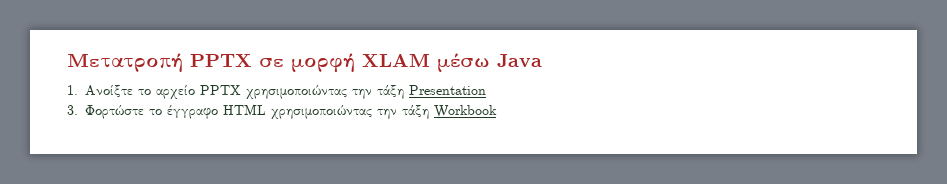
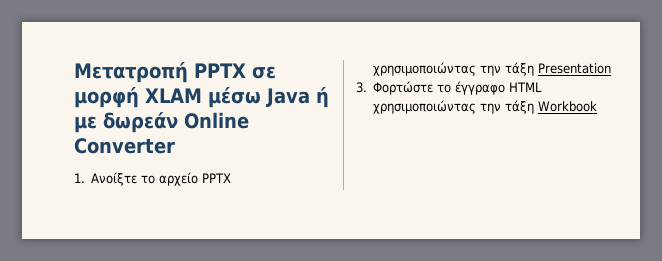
- Μετατροπή PPTX σε μορφή XLAM μέσω Java
+ Μετατροπή PPTX σε μορφή XLAM μέσω Java ή με δωρεάν Online Converter

